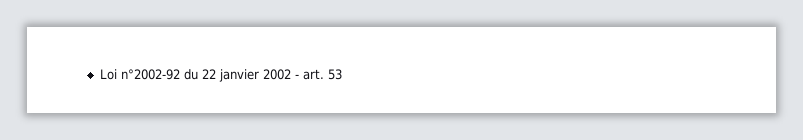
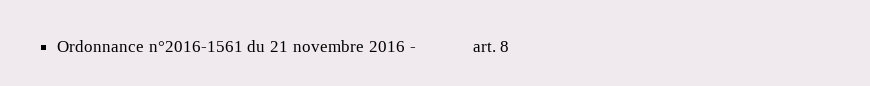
- Loi n°2002-92 du 22 janvier 2002 - art. 53
+ Ordonnance n°2016-1561 du 21 novembre 2016 - art. 8

